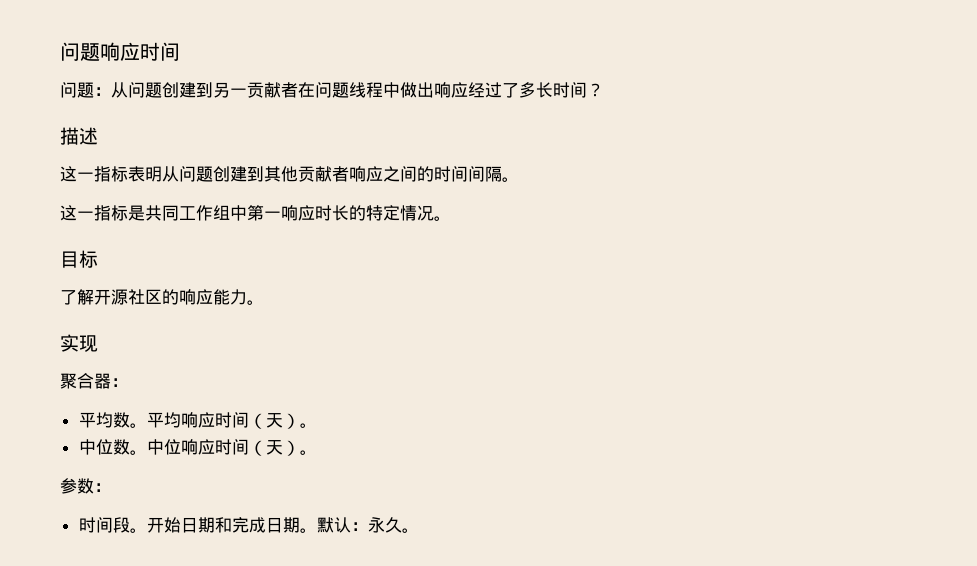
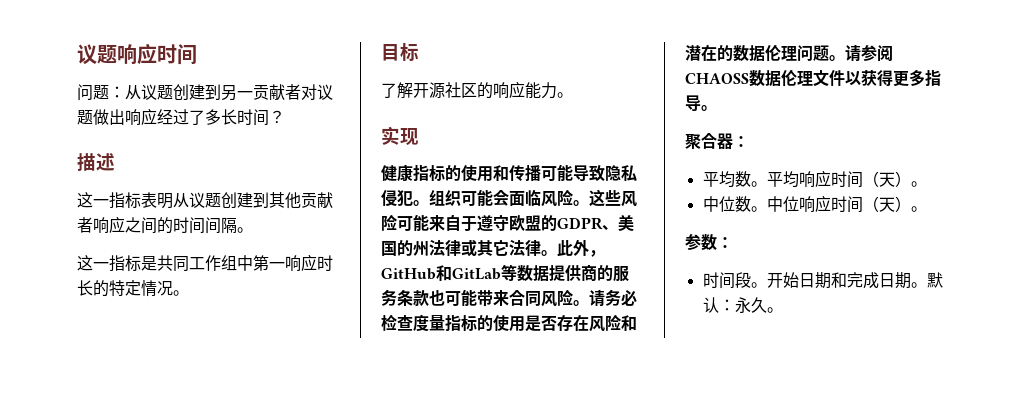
- 问题响应时间
+ 议题响应时间
- 问题：从问题创建到另一贡献者在问题线程中做出响应经过了多长时间？
+ 问题：从议题创建到另一贡献者对议题做出响应经过了多长时间？
- 这一指标表明从问题创建到其他贡献者响应之间的时间间隔。
+ 这一指标表明从议题创建到其他贡献者响应之间的时间间隔。
+ 健康指标的使用和传播可能导致隐私侵犯。组织可能会面临风险。这些风险可能来自于遵守欧盟的GDPR、美国的州法律或其它法律。此外，GitHub和GitLab等数据提供商的服务条款也可能带来合同风险。请务必检查度量指标的使用是否存在风险和潜在的数据伦理问题。请参阅CHAOSS数据伦理文件以获得更多指导。

